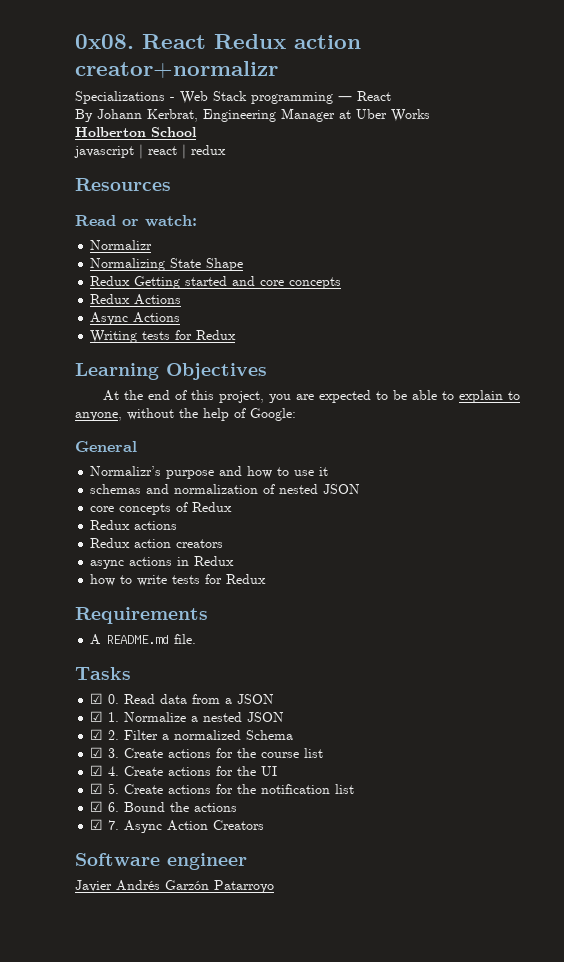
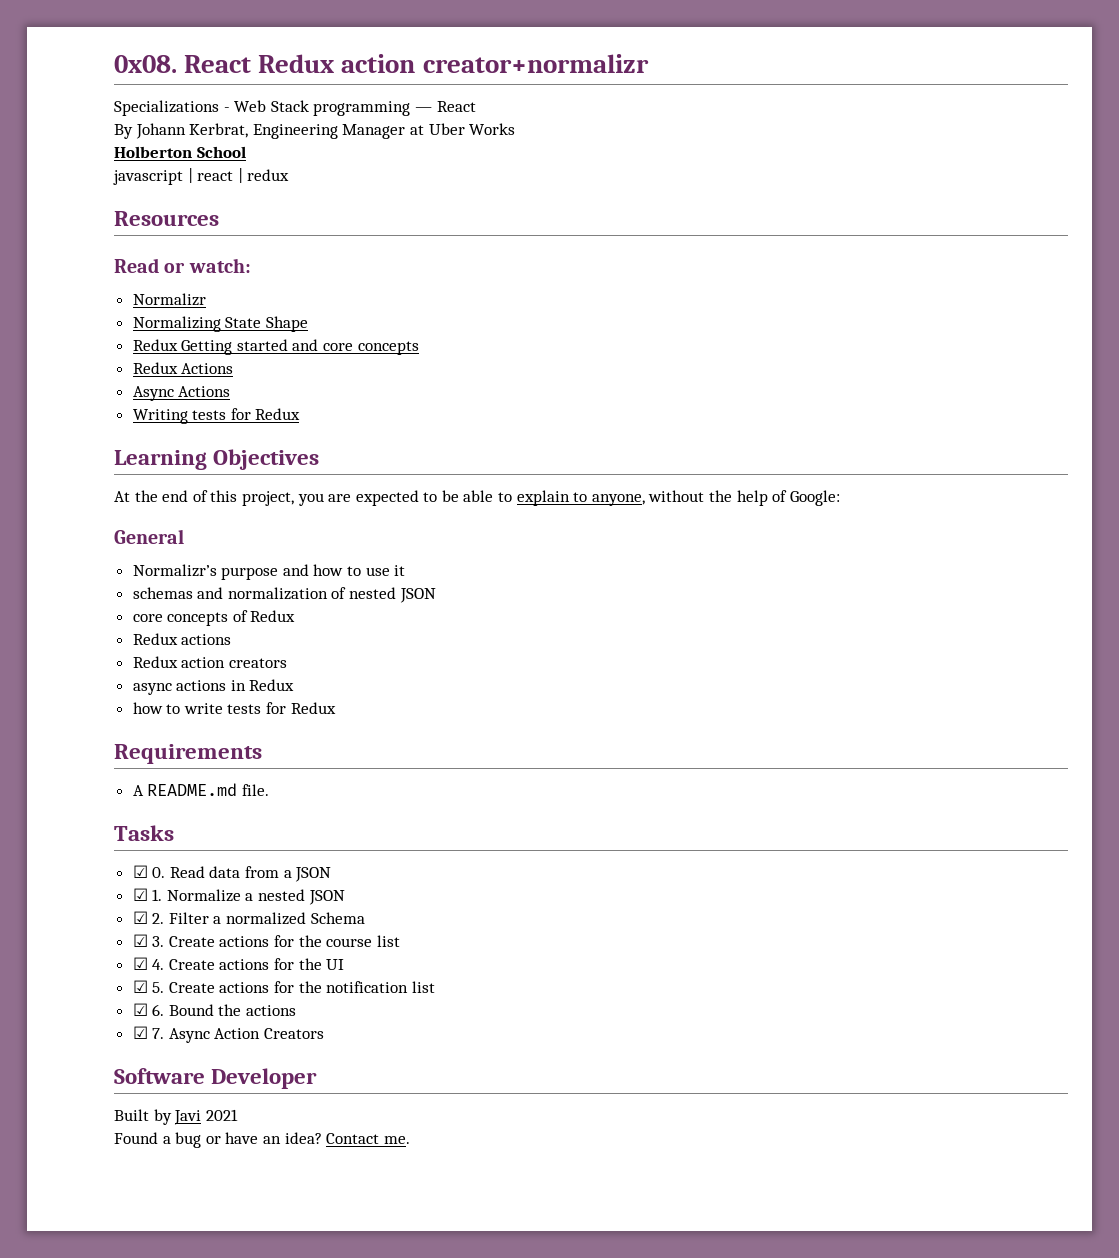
- Software engineer
- Javier Andrés Garzón Patarroyo
+ Software Developer
+ Built by Javi 2021
+ Found a bug or have an idea? Contact me.

